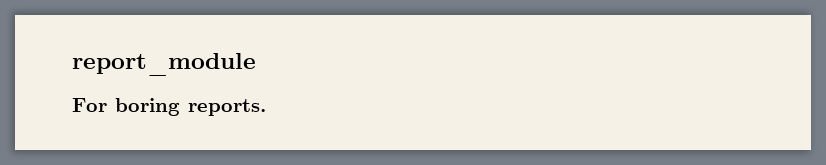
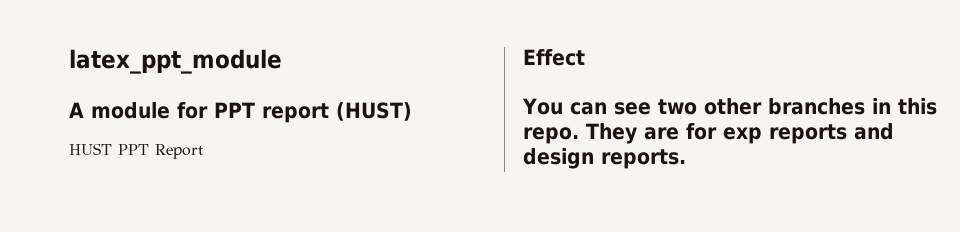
- report_module
- For boring reports.
+ latex_ppt_module
+ A module for PPT report (HUST)
+ HUST PPT Report
+ Effect
+ You can see two other branches in this repo. They are for exp reports and design reports.

